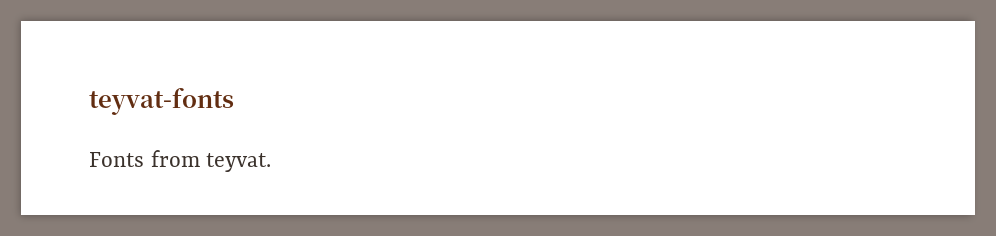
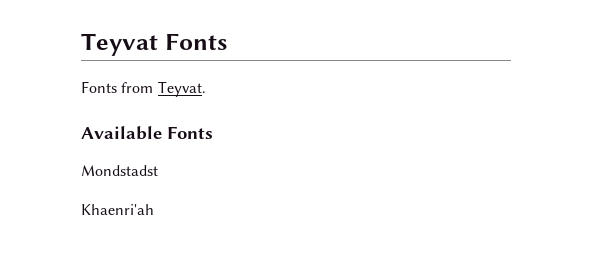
- teyvat-fonts
+ Teyvat Fonts
- Fonts from teyvat.
+ Fonts from Teyvat.
+ Available Fonts
+ Mondstadst
+ Khaenri'ah

